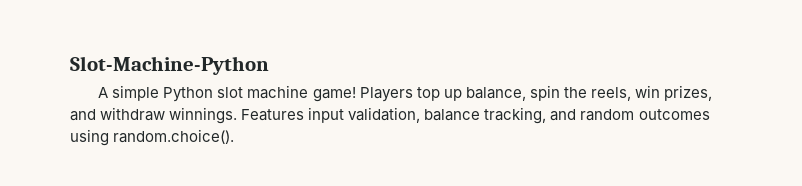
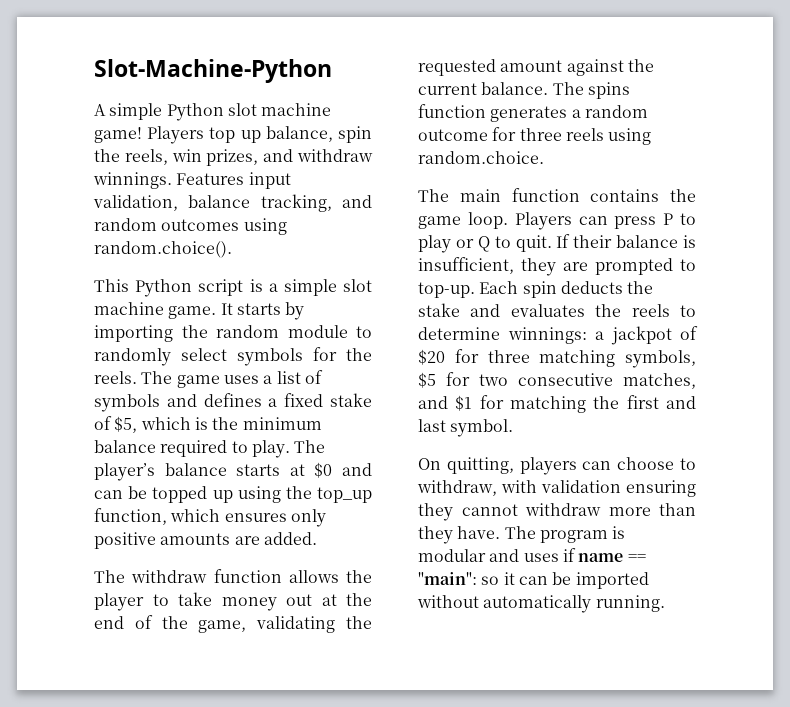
+ This Python script is a simple slot machine game. It starts by importing the random module to randomly select symbols for the reels. The game uses a list of symbols and defines a fixed stake of $5, which is the minimum balance required to play. The player’s balance starts at $0 and can be topped up using the top_up function, which ensures only positive amounts are added.
+ The withdraw function allows the player to take money out at the end of the game, validating the requested amount against the current balance. The spins function generates a random outcome for three reels using random.choice.
+ The main function contains the game loop. Players can press P to play or Q to quit. If their balance is insufficient, they are prompted to top-up. Each spin deducts the stake and evaluates the reels to determine winnings: a jackpot of $20 for three matching symbols, $5 for two consecutive matches, and $1 for matching the first and last symbol.
+ On quitting, players can choose to withdraw, with validation ensuring they cannot withdraw more than they have. The program is modular and uses if name == "main": so it can be imported without automatically running.

